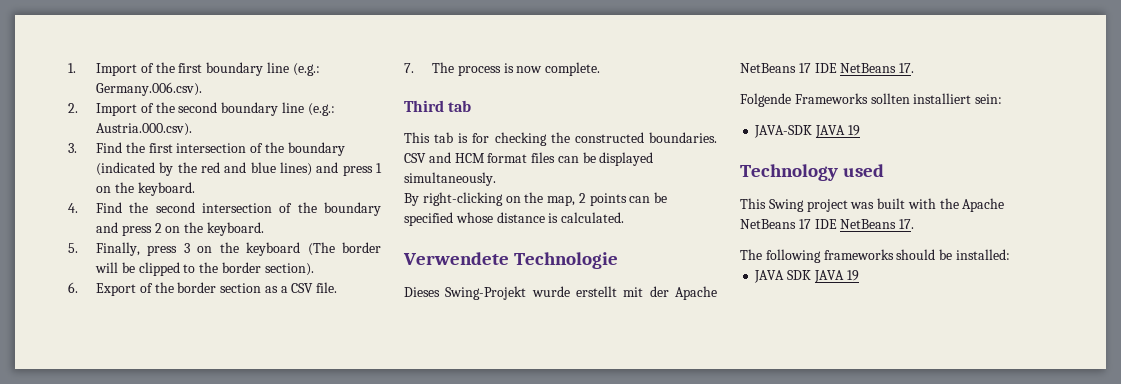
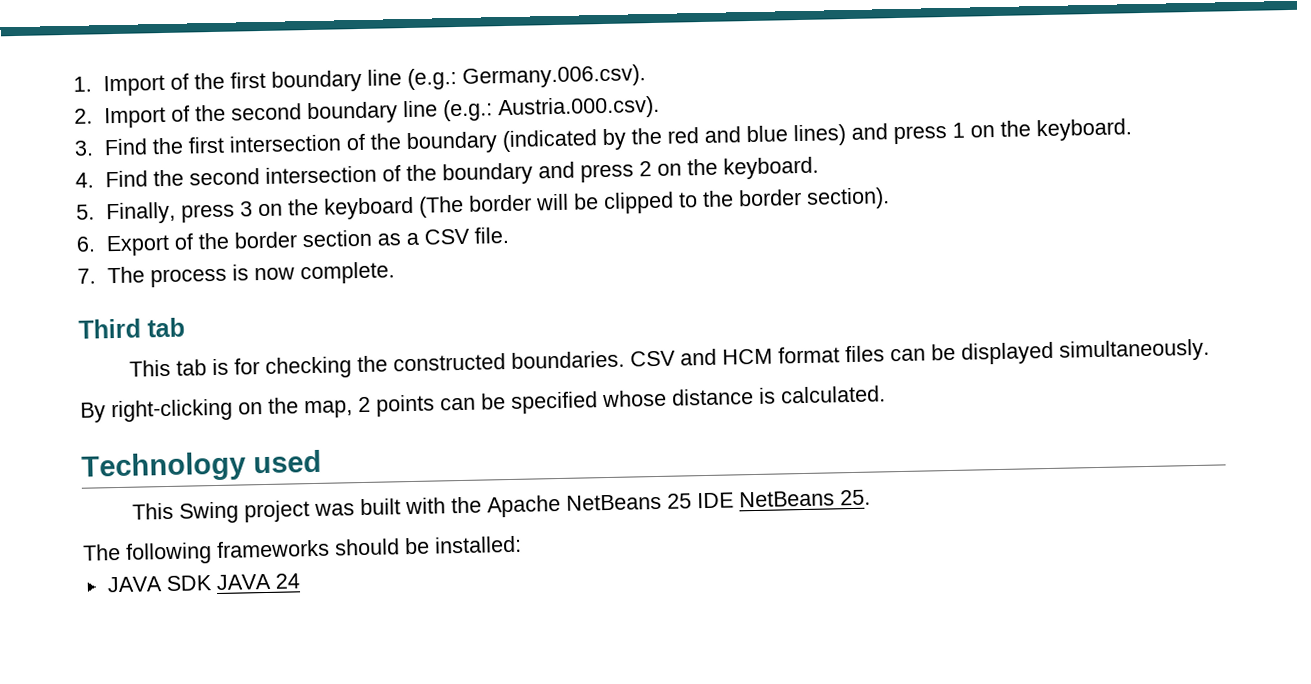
- Verwendete Technologie
- Dieses Swing-Projekt wurde erstellt mit der Apache NetBeans 17 IDE NetBeans 17.
- Folgende Frameworks sollten installiert sein:
- JAVA-SDK JAVA 19
- This Swing project was built with the Apache NetBeans 17 IDE NetBeans 17.
+ This Swing project was built with the Apache NetBeans 25 IDE NetBeans 25.
- JAVA SDK JAVA 19
+ JAVA SDK JAVA 24

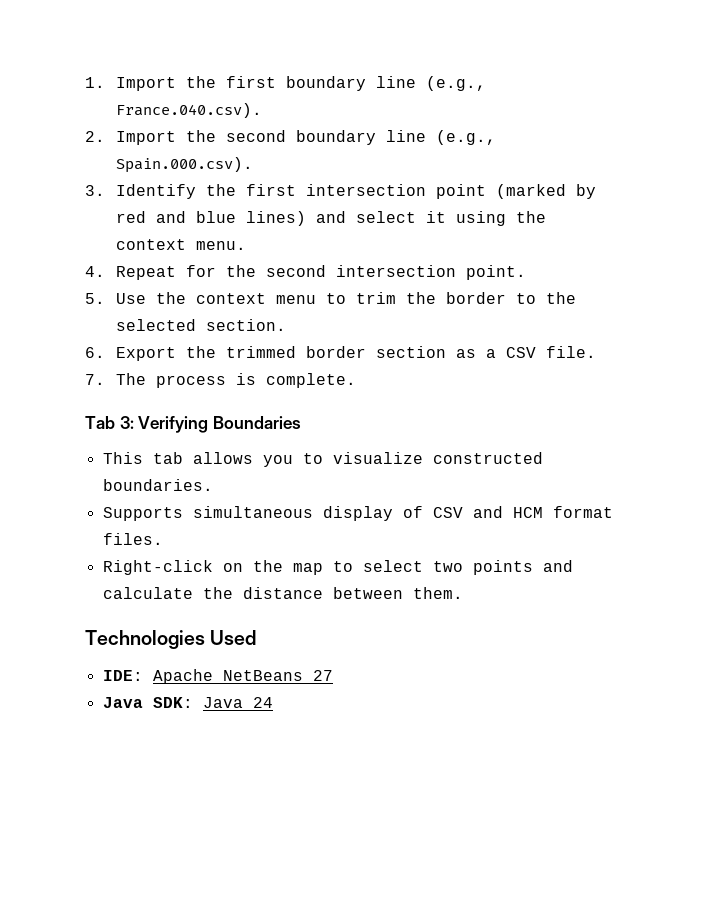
- 1. Import of the first boundary line (e.g.: Germany.006.csv).
+ 1. Import the first boundary line (e.g., France.040.csv).
- 2. Import of the second boundary line (e.g.: Austria.000.csv).
+ 2. Import the second boundary line (e.g., Spain.000.csv).
- 3. Find the first intersection of the boundary (indicated by the red and blue lines) and press 1 on the keyboard.
+ 3. Identify the first intersection point (marked by red and blue lines) and select it using the context menu.
- 4. Find the second intersection of the boundary and press 2 on the keyboard.
- 5. Finally, press 3 on the keyboard (The border will be clipped to the border section).
+ 4. Repeat for the second intersection point.
+ 5. Use the context menu to trim the border to the selected section.
- 6. Export of the border section as a CSV file.
+ 6. Export the trimmed border section as a CSV file.
- 7. The process is now complete.
+ 7. The process is complete.
- Third tab
- This tab is for checking the constructed boundaries. CSV and HCM format files can be displayed simultaneously.
- By right-clicking on the map, 2 points can be specified whose distance is calculated.
- Technology used
- This Swing project was built with the Apache NetBeans 25 IDE NetBeans 25.
- The following frameworks should be installed:
- JAVA SDK JAVA 24
+ Tab 3: Verifying Boundaries
+ This tab allows you to visualize constructed boundaries.
+ Supports simultaneous display of CSV and HCM format files.
+ Right-click on the map to select two points and calculate the distance between them.
+ Technologies Used
+ IDE: Apache NetBeans 27
+ Java SDK: Java 24

